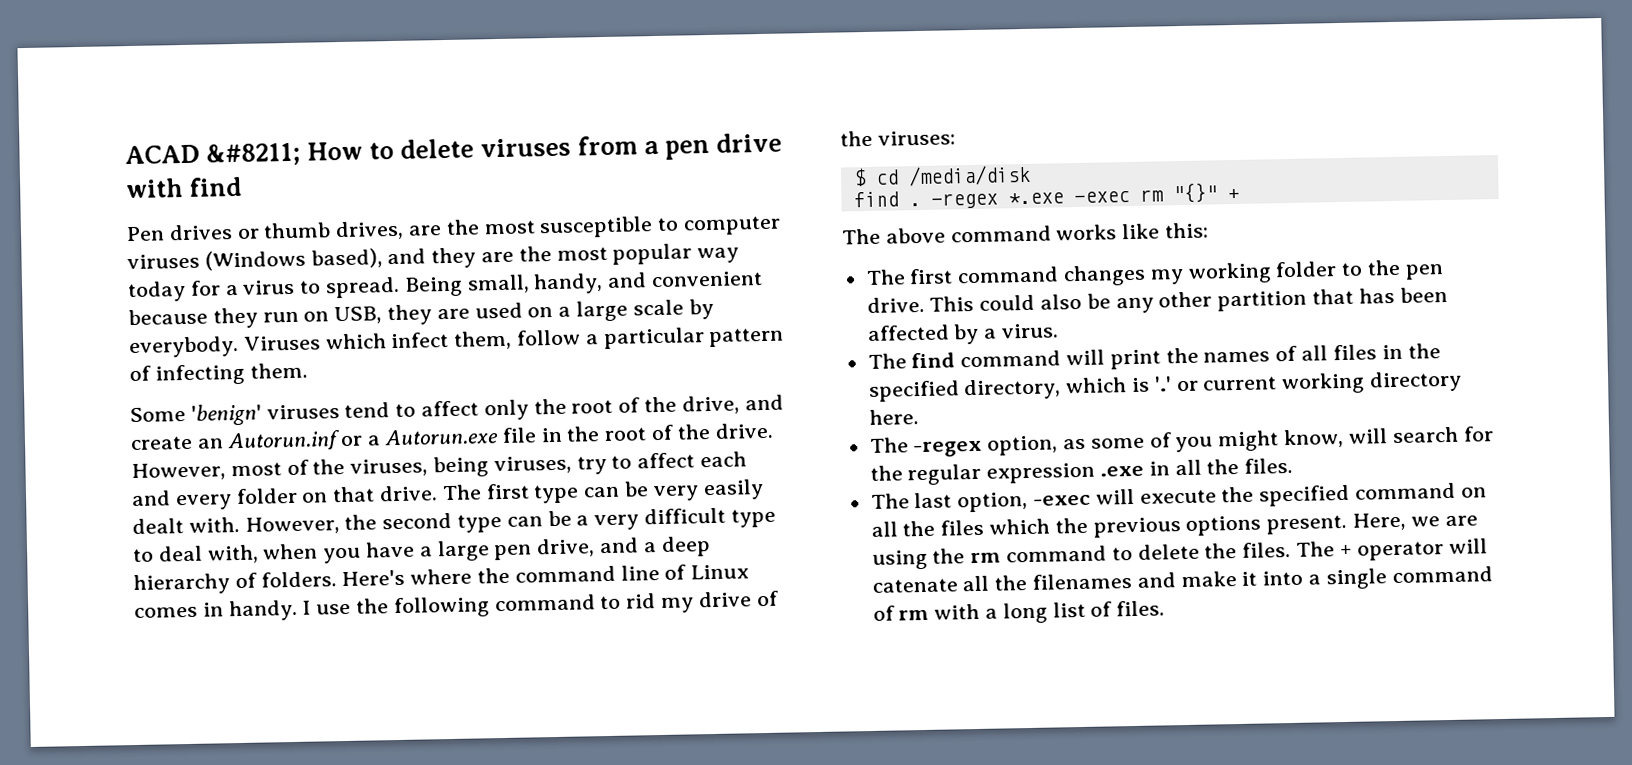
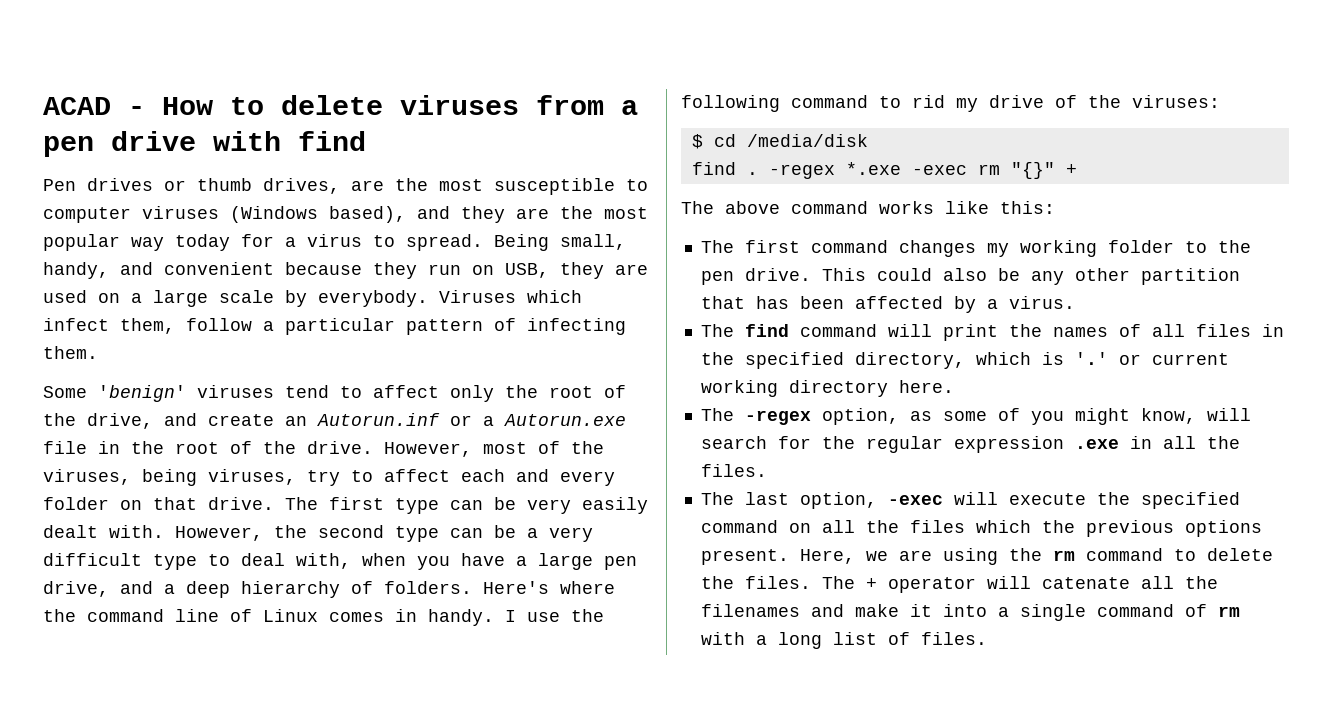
- ACAD &#8211; How to delete viruses from a pen drive with find
+ ACAD - How to delete viruses from a pen drive with find

